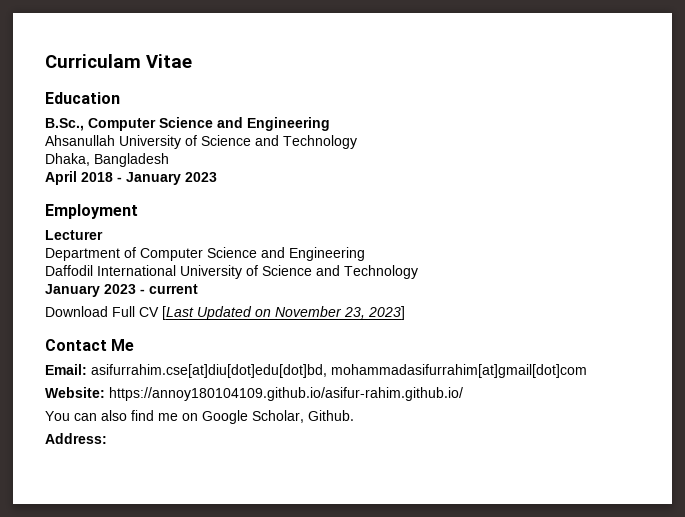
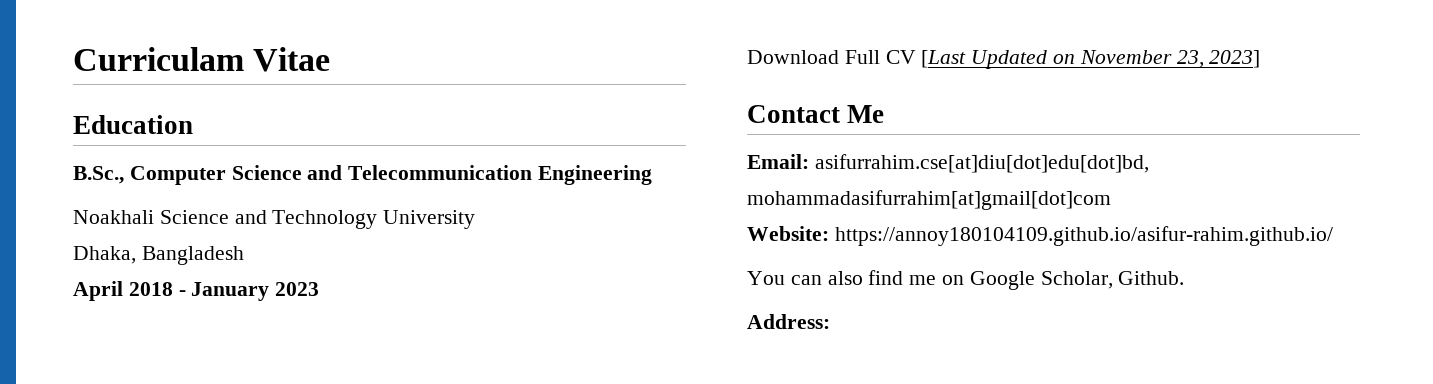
- B.Sc., Computer Science and Engineering
- Ahsanullah University of Science and Technology
+ B.Sc., Computer Science and Telecommunication Engineering
+ Noakhali Science and Technology University
- Employment
- Lecturer
- Department of Computer Science and Engineering
- Daffodil International University of Science and Technology
- January 2023 - current

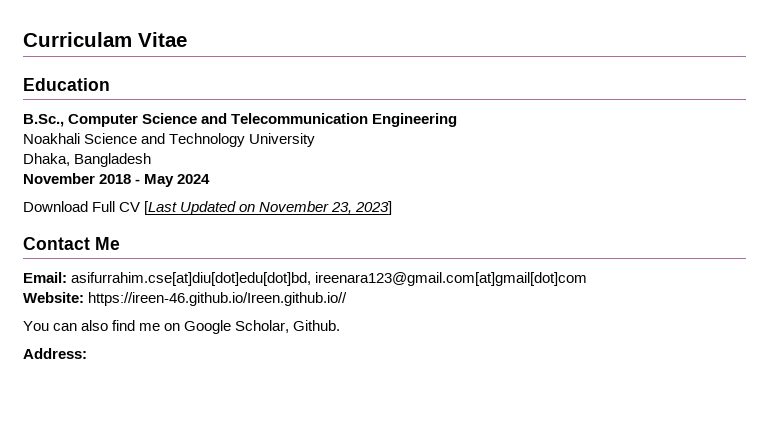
- April 2018 - January 2023
+ November 2018 - May 2024
- Email: asifurrahim.cse[at]diu[dot]edu[dot]bd, mohammadasifurrahim[at]gmail[dot]com
+ Email: asifurrahim.cse[at]diu[dot]edu[dot]bd, ireenara123@gmail.com[at]gmail[dot]com
- Website: https://annoy180104109.github.io/asifur-rahim.github.io/
+ Website: https://ireen-46.github.io/Ireen.github.io//

